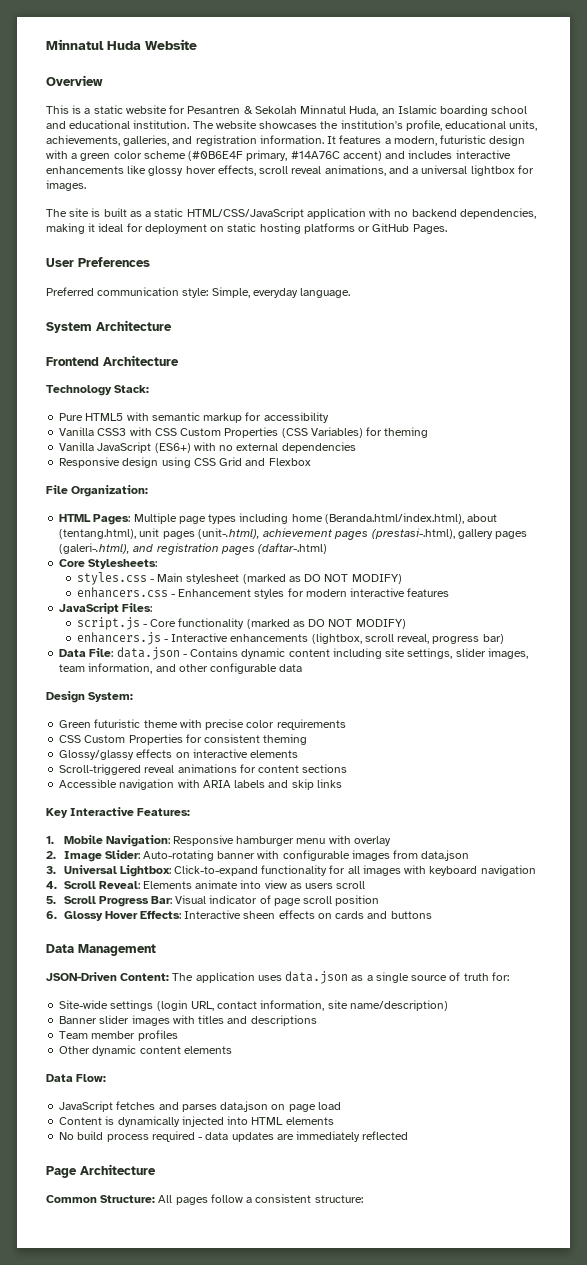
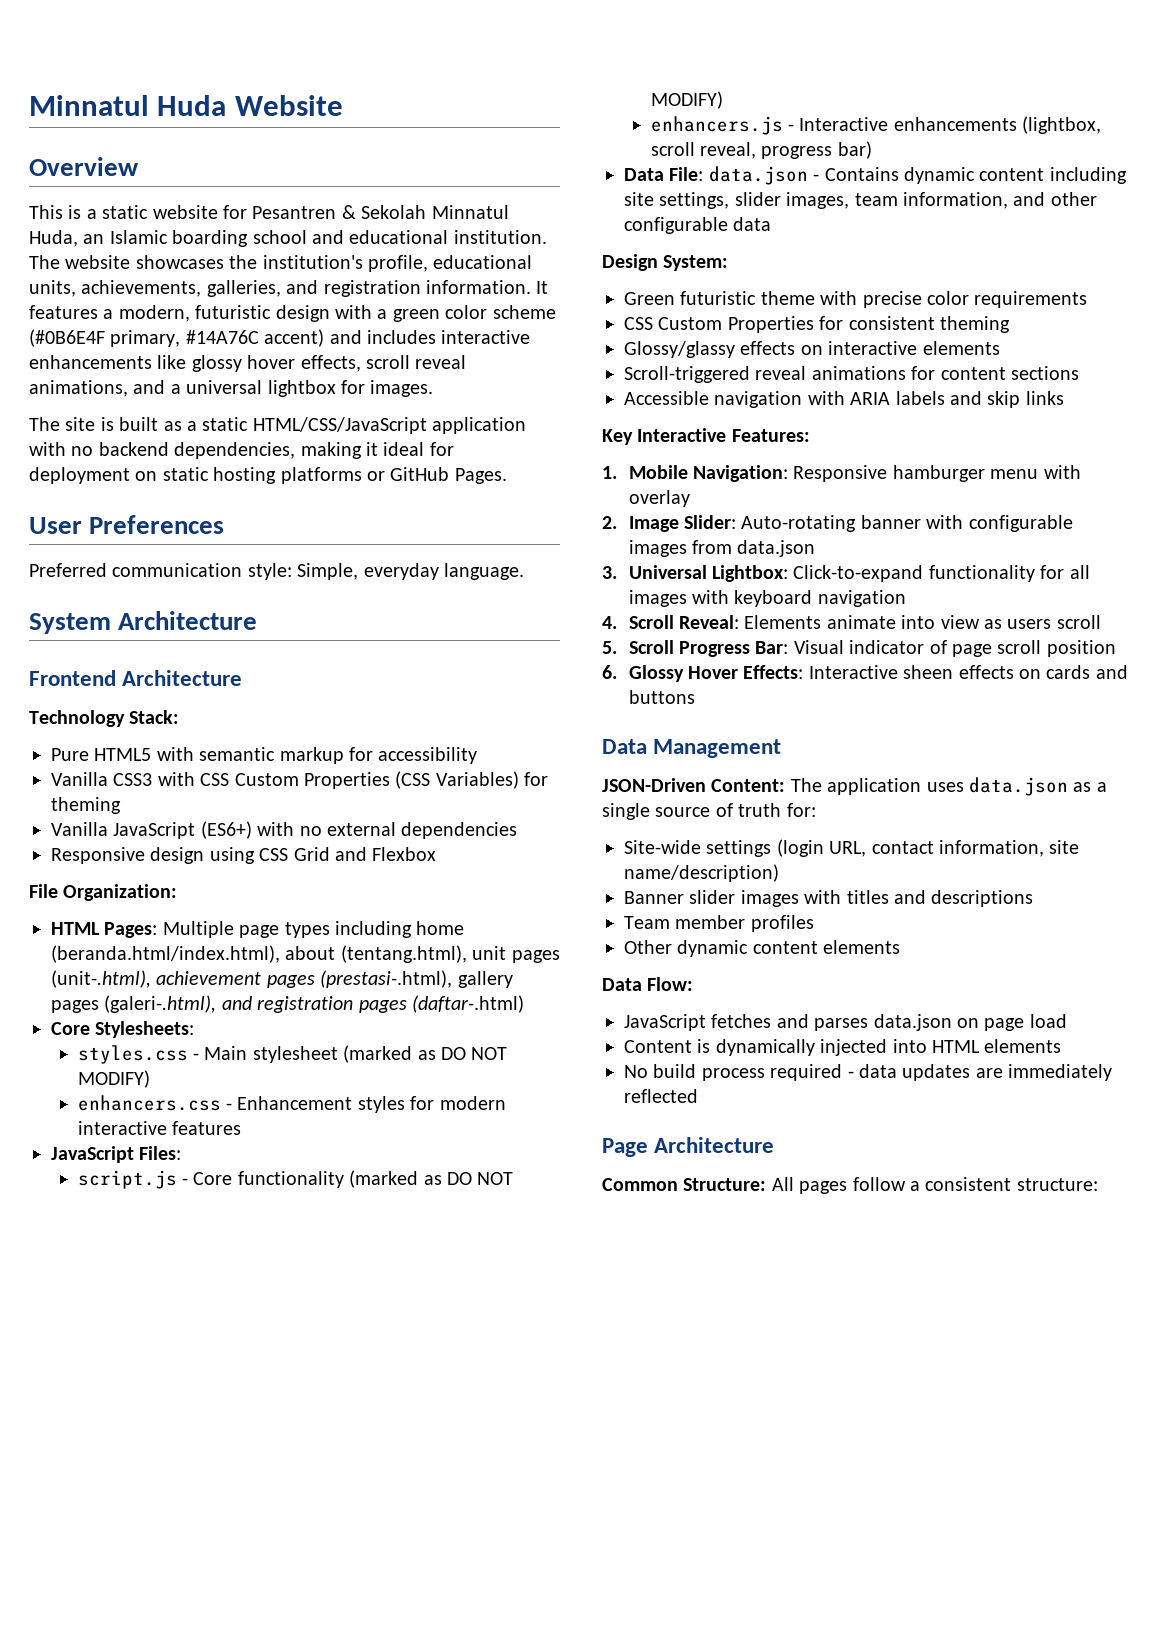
- HTML Pages: Multiple page types including home (Beranda.html/index.html), about (tentang.html), unit pages (unit-.html), achievement pages (prestasi-.html), gallery pages (galeri-.html), and registration pages (daftar-.html)
+ HTML Pages: Multiple page types including home (beranda.html/index.html), about (tentang.html), unit pages (unit-.html), achievement pages (prestasi-.html), gallery pages (galeri-.html), and registration pages (daftar-.html)

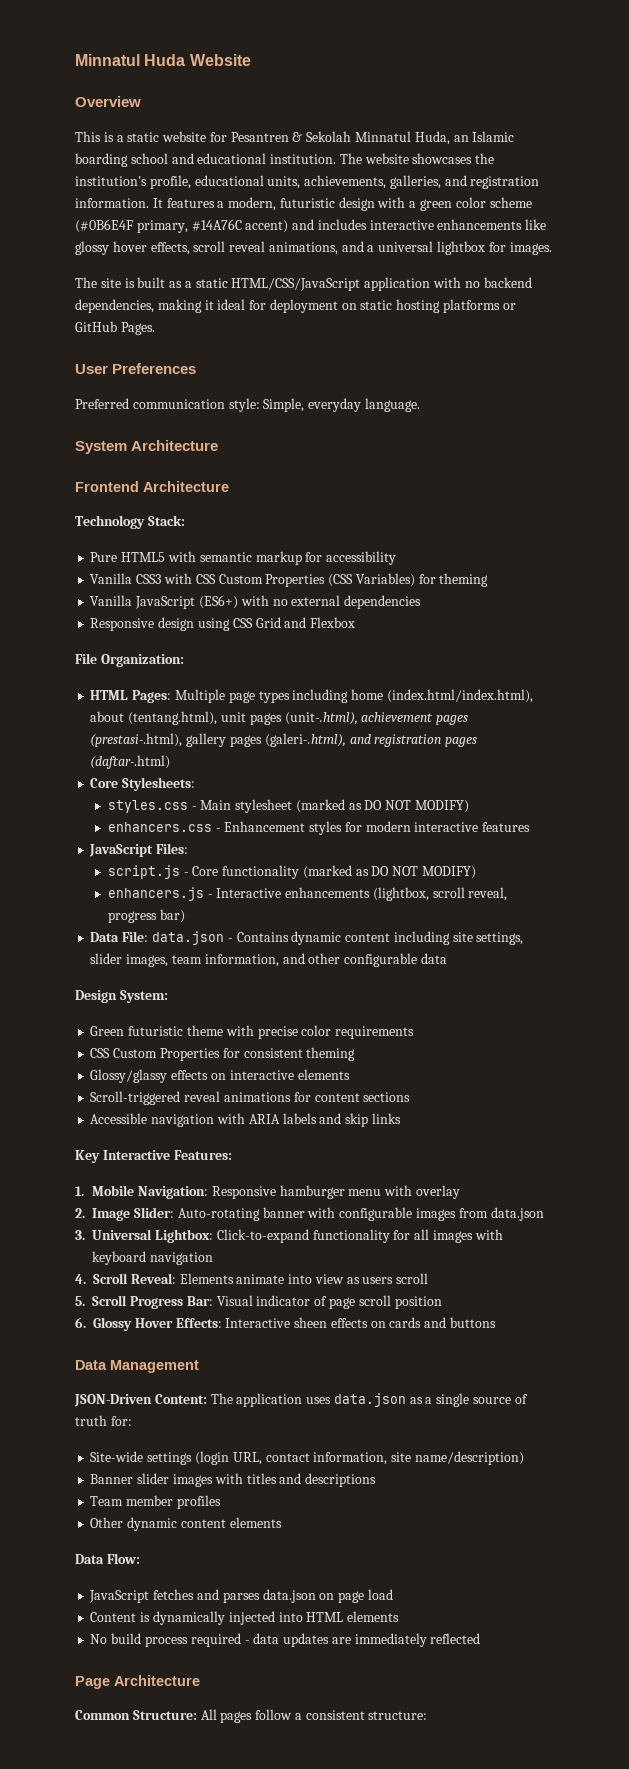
- HTML Pages: Multiple page types including home (beranda.html/index.html), about (tentang.html), unit pages (unit-.html), achievement pages (prestasi-.html), gallery pages (galeri-.html), and registration pages (daftar-.html)
+ HTML Pages: Multiple page types including home (index.html/index.html), about (tentang.html), unit pages (unit-.html), achievement pages (prestasi-.html), gallery pages (galeri-.html), and registration pages (daftar-.html)

